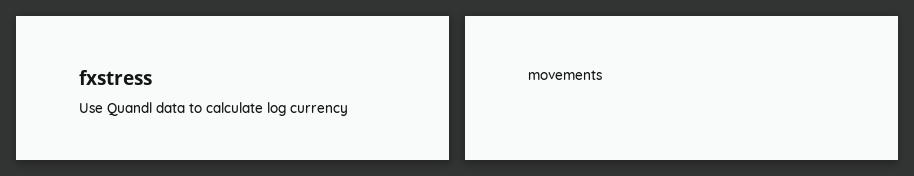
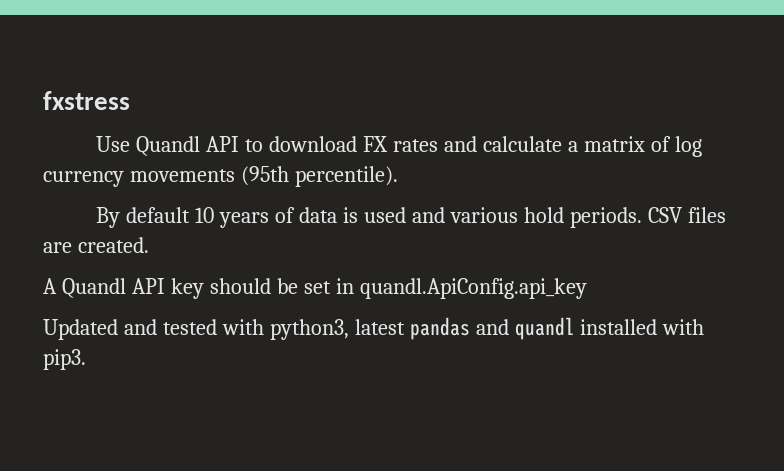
- Use Quandl data to calculate log currency movements
+ Use Quandl API to download FX rates and calculate a matrix of log currency movements (95th percentile).
+ By default 10 years of data is used and various hold periods. CSV files are created.
+ A Quandl API key should be set in quandl.ApiConfig.api_key
+ Updated and tested with python3, latest pandas and quandl installed with pip3.

